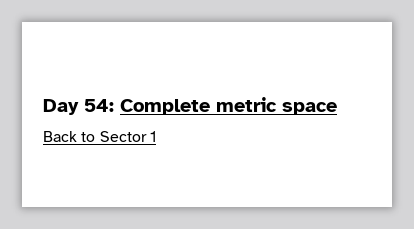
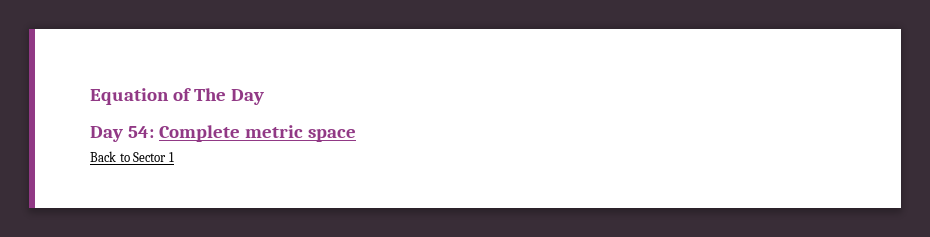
+ Equation of The Day

